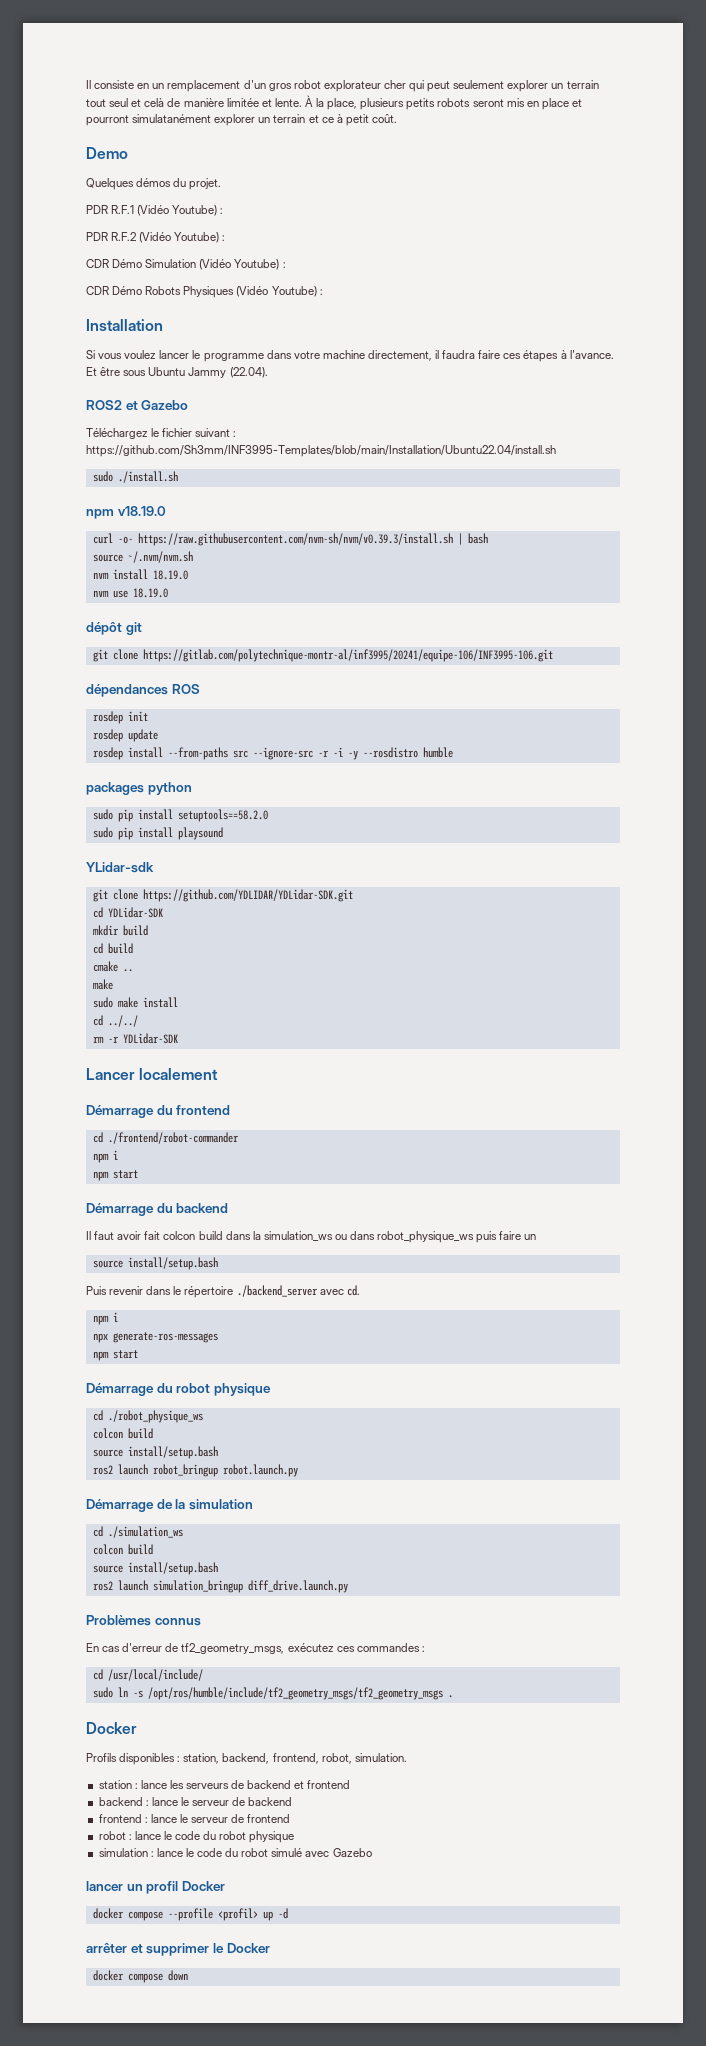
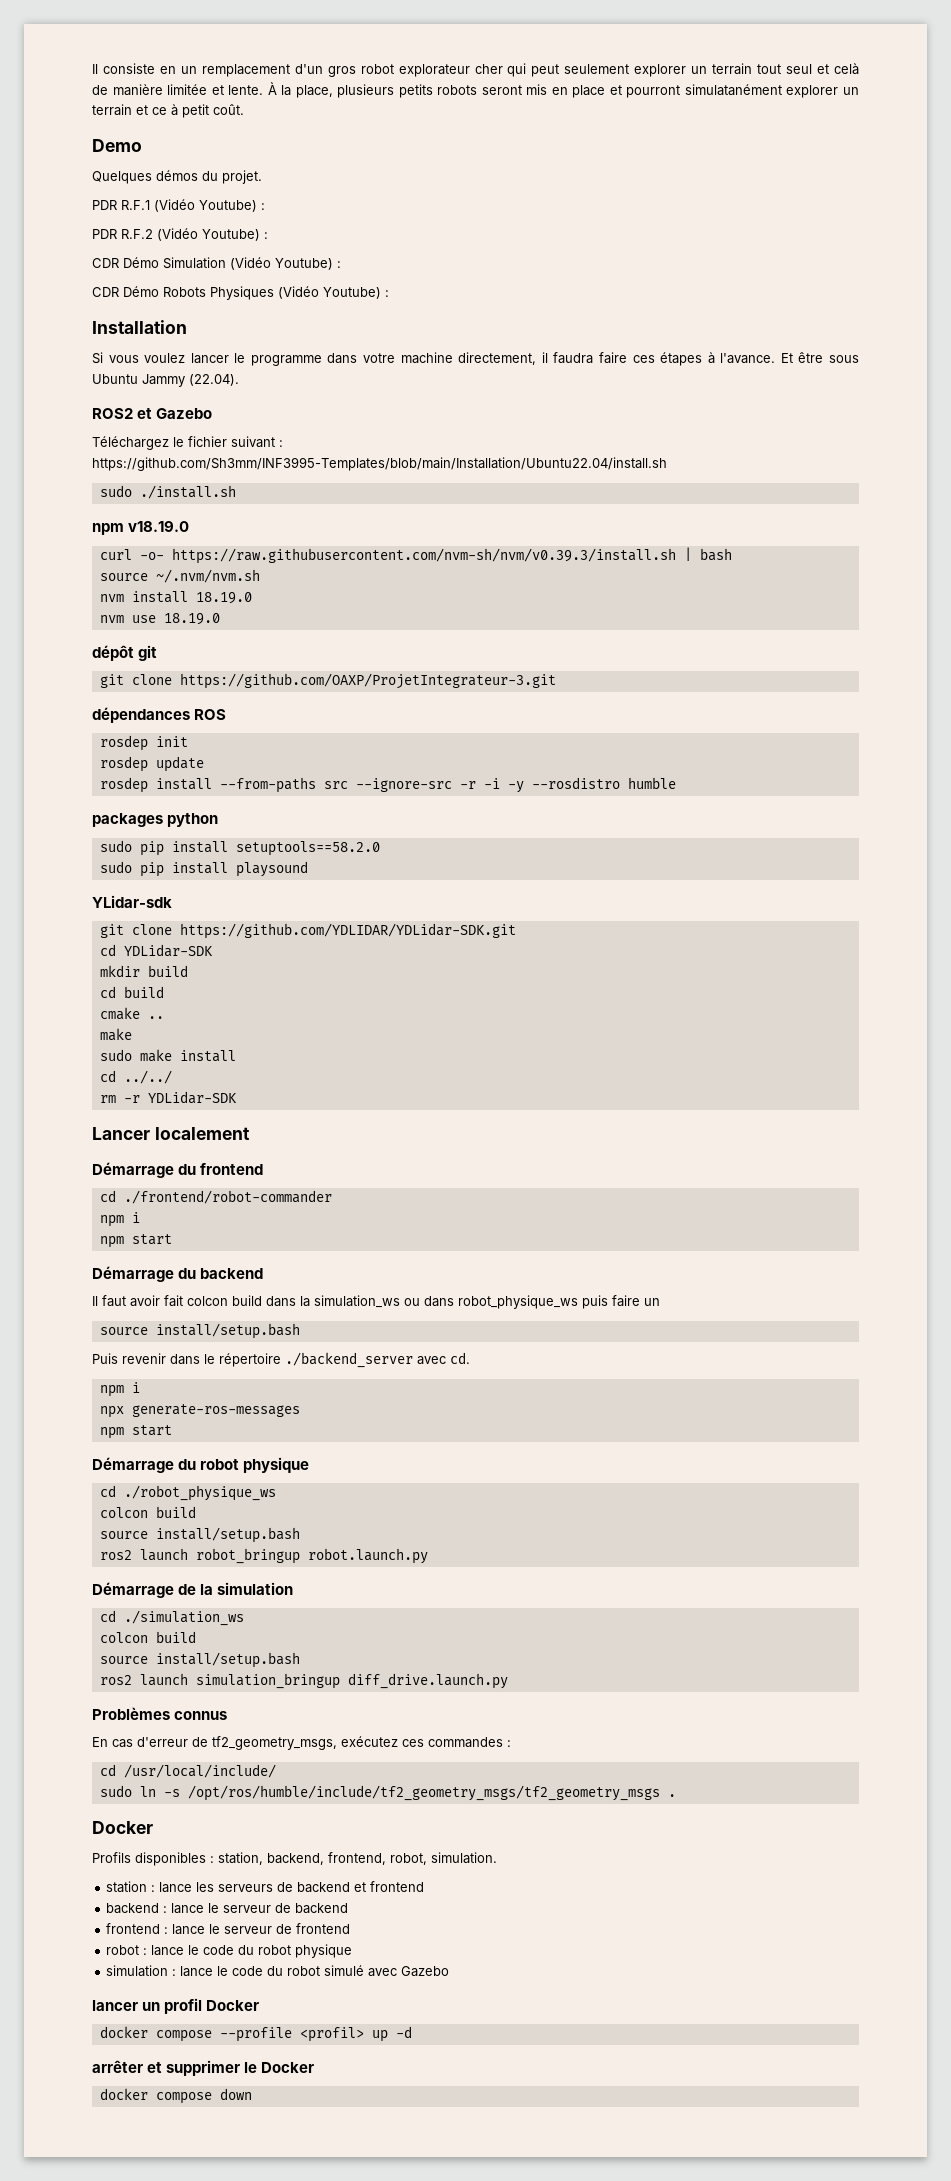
- git clone https://gitlab.com/polytechnique-montr-al/inf3995/20241/equipe-106/INF3995-106.git
+ git clone https://github.com/OAXP/ProjetIntegrateur-3.git

